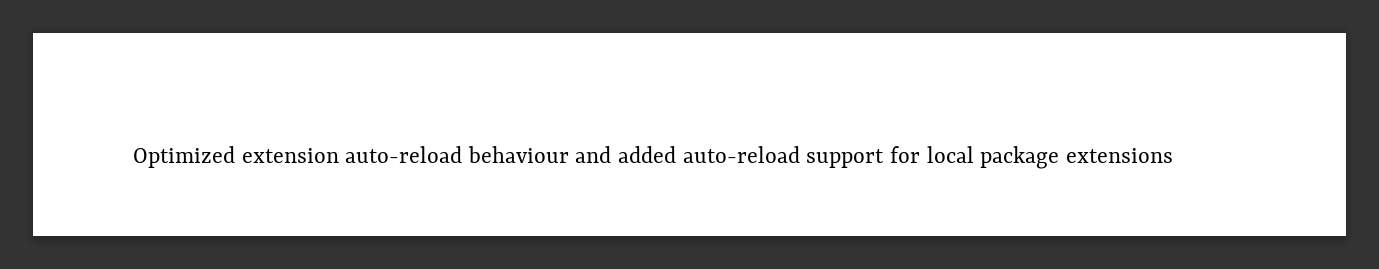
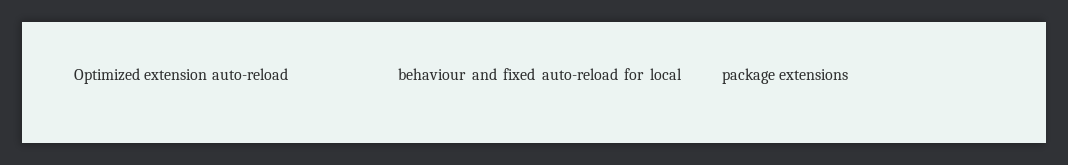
- Optimized extension auto-reload behaviour and added auto-reload support for local package extensions
+ Optimized extension auto-reload behaviour and fixed auto-reload for local package extensions

